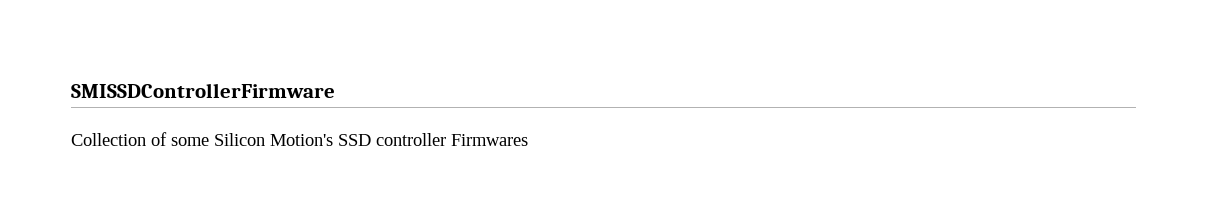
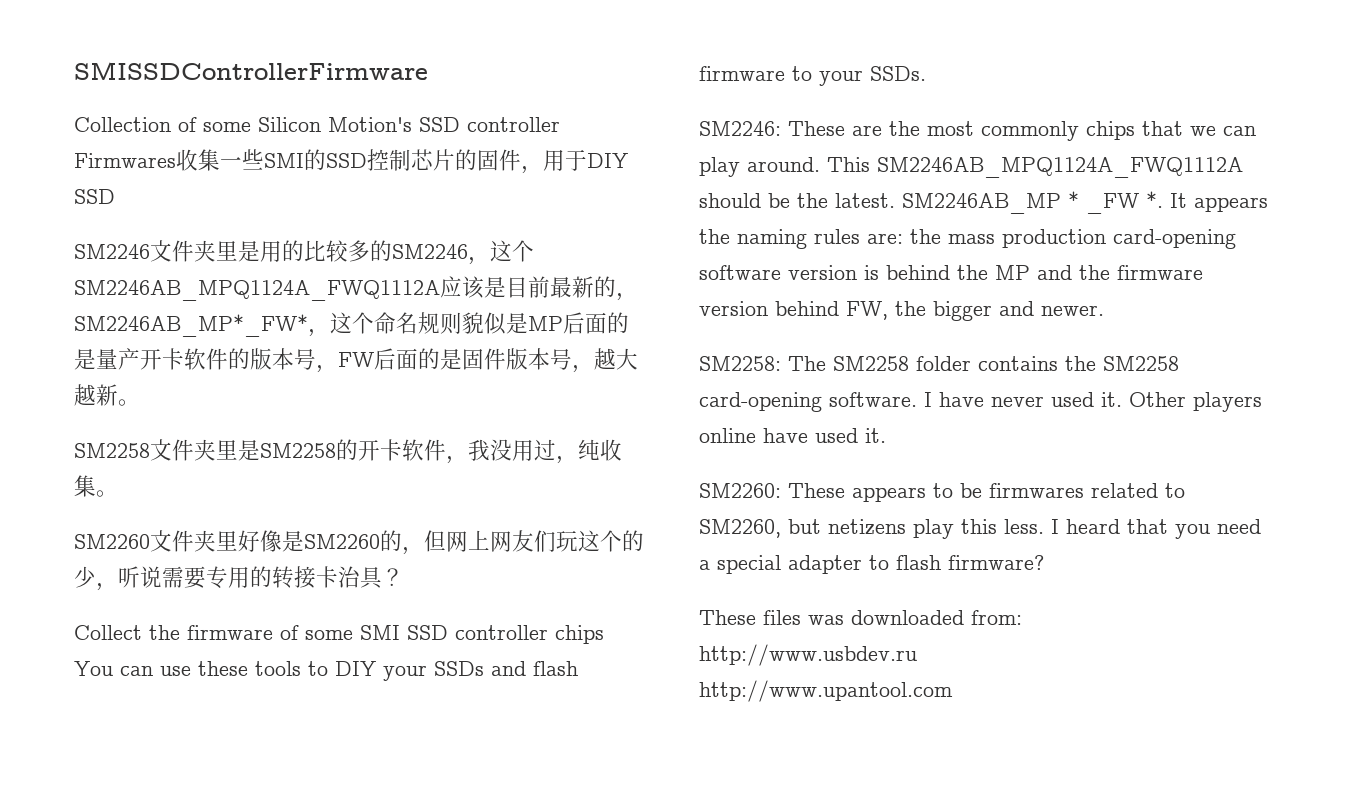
- Collection of some Silicon Motion's SSD controller Firmwares
+ Collection of some Silicon Motion's SSD controller Firmwares收集一些SMI的SSD控制芯片的固件，用于DIY SSD
+ SM2246文件夹里是用的比较多的SM2246，这个SM2246AB_MPQ1124A_FWQ1112A应该是目前最新的，SM2246AB_MP*_FW*，这个命名规则貌似是MP后面的是量产开卡软件的版本号，FW后面的是固件版本号，越大越新。
+ SM2258文件夹里是SM2258的开卡软件，我没用过，纯收集。
+ SM2260文件夹里好像是SM2260的，但网上网友们玩这个的少，听说需要专用的转接卡治具？
+ Collect the firmware of some SMI SSD controller chips You can use these tools to DIY your SSDs and flash firmware to your SSDs.
+ SM2246: These are the most commonly chips that we can play around. This SM2246AB_MPQ1124A_FWQ1112A should be the latest. SM2246AB_MP * _FW *. It appears the naming rules are: the mass production card-opening software version is behind the MP and the firmware version behind FW, the bigger and newer.
+ SM2258: The SM2258 folder contains the SM2258 card-opening software. I have never used it. Other players online have used it.
+ SM2260: These appears to be firmwares related to SM2260, but netizens play this less. I heard that you need a special adapter to flash firmware?
+ These files was downloaded from:
+ http://www.usbdev.ru
+ http://www.upantool.com

